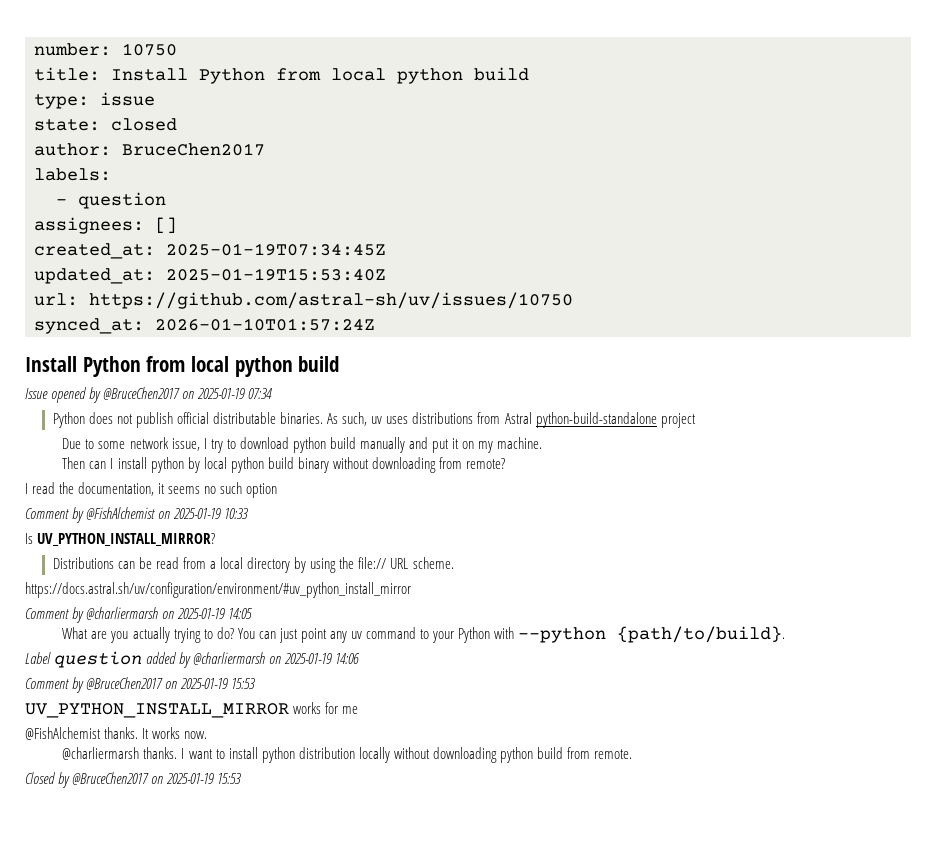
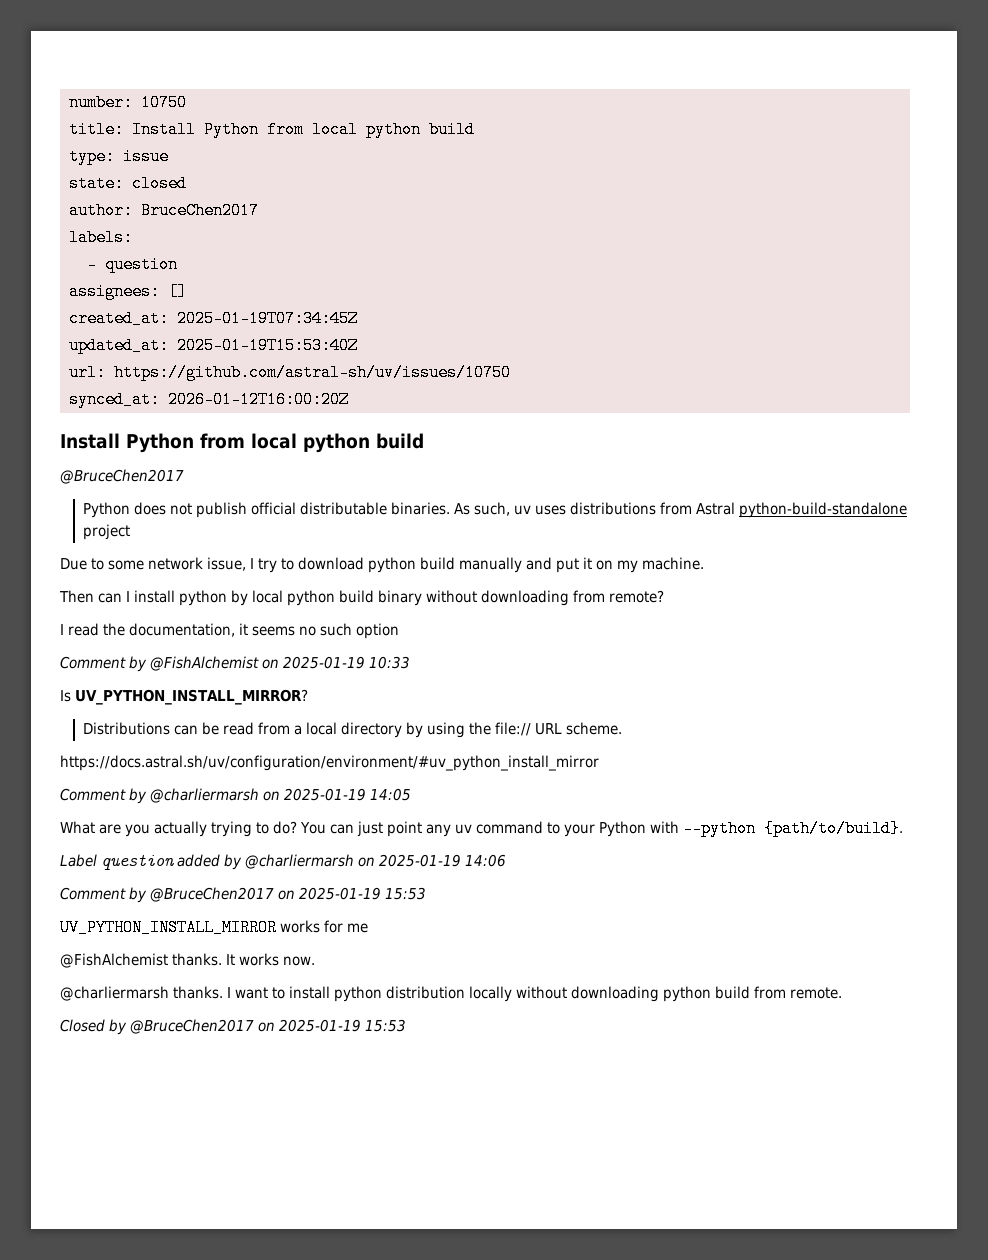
- synced_at: 2026-01-10T01:57:24Z
+ synced_at: 2026-01-12T16:00:20Z
  Install Python from local python build
- Issue opened by @BruceChen2017 on 2025-01-19 07:34
+ @BruceChen2017

